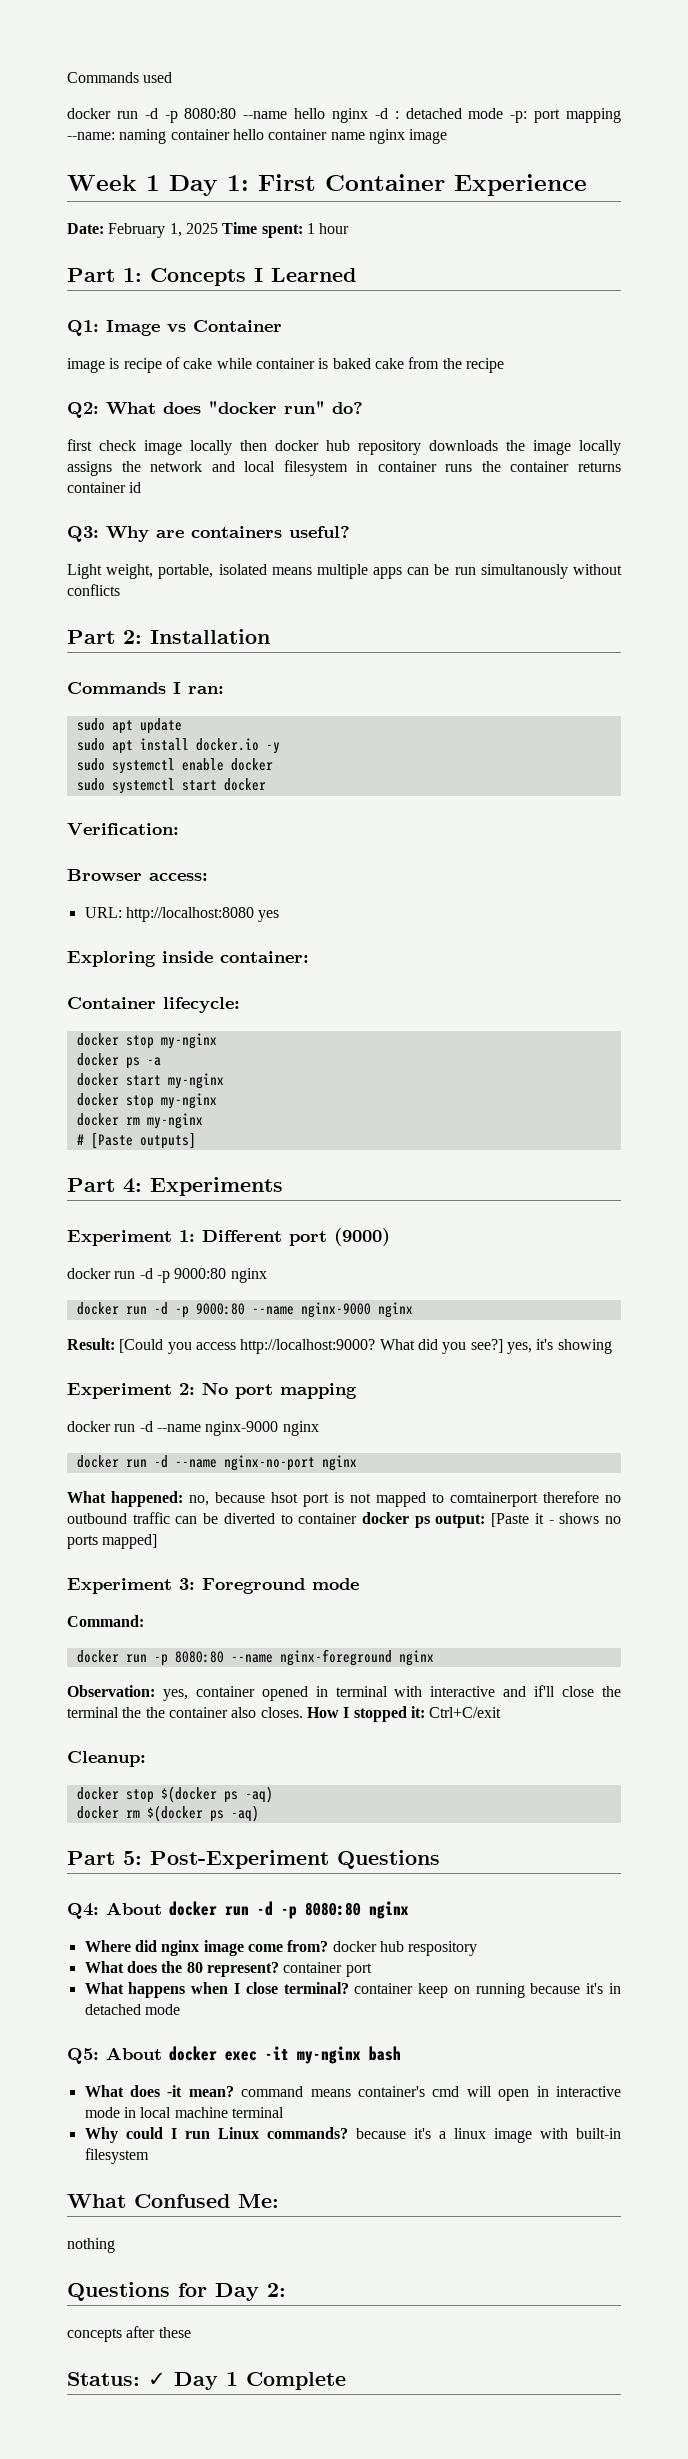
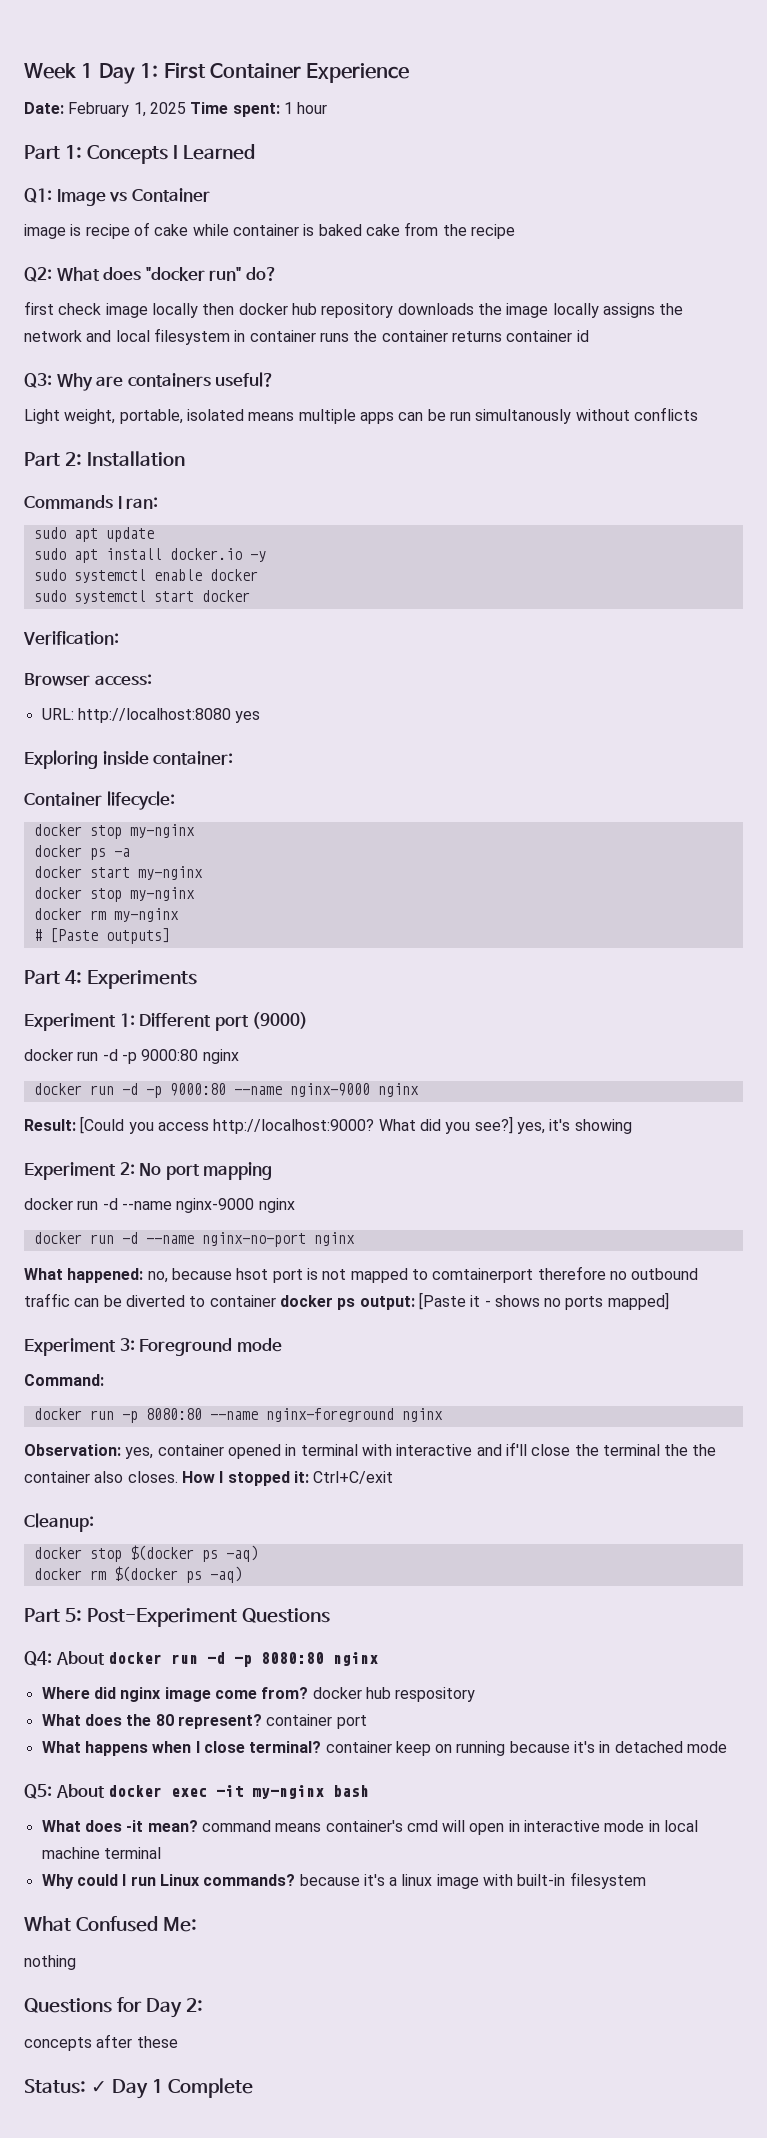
- Commands used
- docker run -d -p 8080:80 --name hello nginx -d : detached mode -p: port mapping --name: naming container hello container name nginx image

